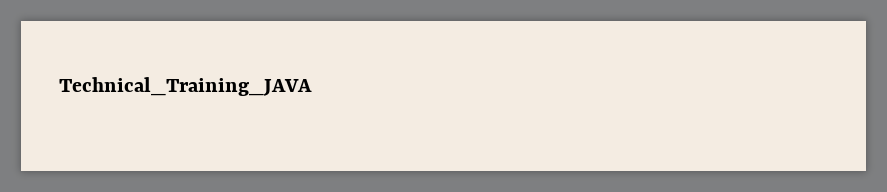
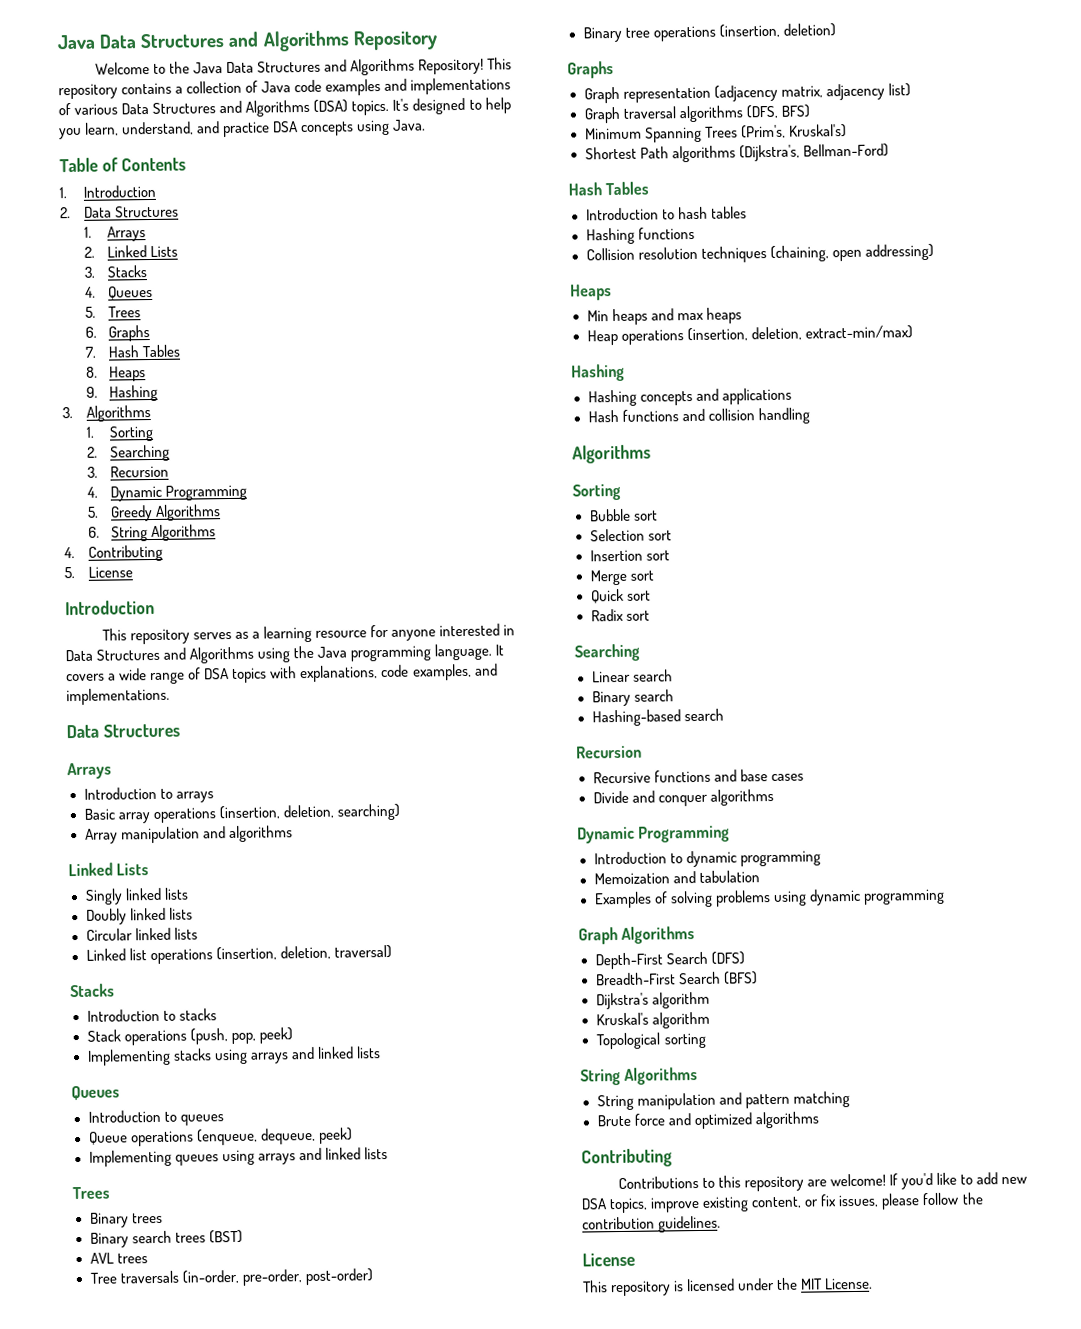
- Technical_Training_JAVA
+ Java Data Structures and Algorithms Repository
+ Welcome to the Java Data Structures and Algorithms Repository! This repository contains a collection of Java code examples and implementations of various Data Structures and Algorithms (DSA) topics. It's designed to help you learn, understand, and practice DSA concepts using Java.
+ Table of Contents
+ 1. Introduction
+ 2. Data Structures
+ 1. Arrays
+ 2. Linked Lists
+ 3. Stacks
+ 4. Queues
+ 5. Trees
+ 6. Graphs
+ 7. Hash Tables
+ 8. Heaps
+ 9. Hashing
+ 3. Algorithms
+ 1. Sorting
+ 2. Searching
+ 3. Recursion
+ 4. Dynamic Programming
+ 5. Greedy Algorithms
+ 6. String Algorithms
+ 4. Contributing
+ 5. License
+ Introduction
+ This repository serves as a learning resource for anyone interested in Data Structures and Algorithms using the Java programming language. It covers a wide range of DSA topics with explanations, code examples, and implementations.
+ Data Structures
+ Arrays
+ Introduction to arrays
+ Basic array operations (insertion, deletion, searching)
+ Array manipulation and algorithms
+ Linked Lists
+ Singly linked lists
+ Doubly linked lists
+ Circular linked lists
+ Linked list operations (insertion, deletion, traversal)
+ Stacks
+ Introduction to stacks
+ Stack operations (push, pop, peek)
+ Implementing stacks using arrays and linked lists
+ Queues
+ Introduction to queues
+ Queue operations (enqueue, dequeue, peek)
+ Implementing queues using arrays and linked lists
+ Trees
+ Binary trees
+ Binary search trees (BST)
+ AVL trees
+ Tree traversals (in-order, pre-order, post-order)
+ Binary tree operations (insertion, deletion)
+ Graphs
+ Graph representation (adjacency matrix, adjacency list)
+ Graph traversal algorithms (DFS, BFS)
+ Minimum Spanning Trees (Prim's, Kruskal's)
+ Shortest Path algorithms (Dijkstra's, Bellman-Ford)
+ Hash Tables
+ Introduction to hash tables
+ Hashing functions
+ Collision resolution techniques (chaining, open addressing)
+ Heaps
+ Min heaps and max heaps
+ Heap operations (insertion, deletion, extract-min/max)
+ Hashing
+ Hashing concepts and applications
+ Hash functions and collision handling
+ Algorithms
+ Sorting
+ Bubble sort
+ Selection sort
+ Insertion sort
+ Merge sort
+ Quick sort
+ Radix sort
+ Searching
+ Linear search
+ Binary search
+ Hashing-based search
+ Recursion
+ Recursive functions and base cases
+ Divide and conquer algorithms
+ Dynamic Programming
+ Introduction to dynamic programming
+ Memoization and tabulation
+ Examples of solving problems using dynamic programming
+ Graph Algorithms
+ Depth-First Search (DFS)
+ Breadth-First Search (BFS)
+ Dijkstra's algorithm
+ Kruskal's algorithm
+ Topological sorting
+ String Algorithms
+ String manipulation and pattern matching
+ Brute force and optimized algorithms
+ Contributing
+ Contributions to this repository are welcome! If you'd like to add new DSA topics, improve existing content, or fix issues, please follow the contribution guidelines.
+ License
+ This repository is licensed under the MIT License.

